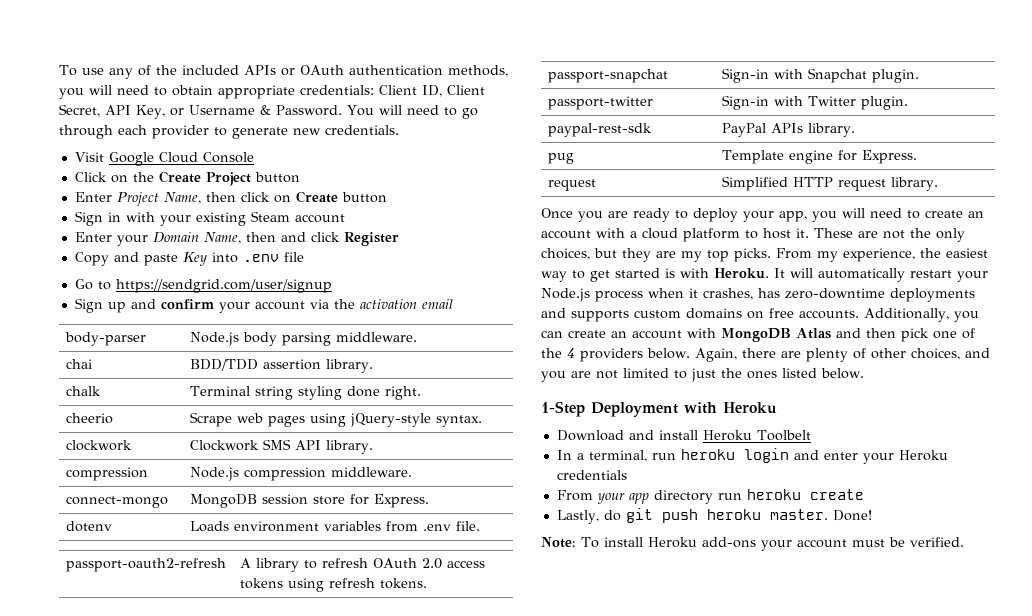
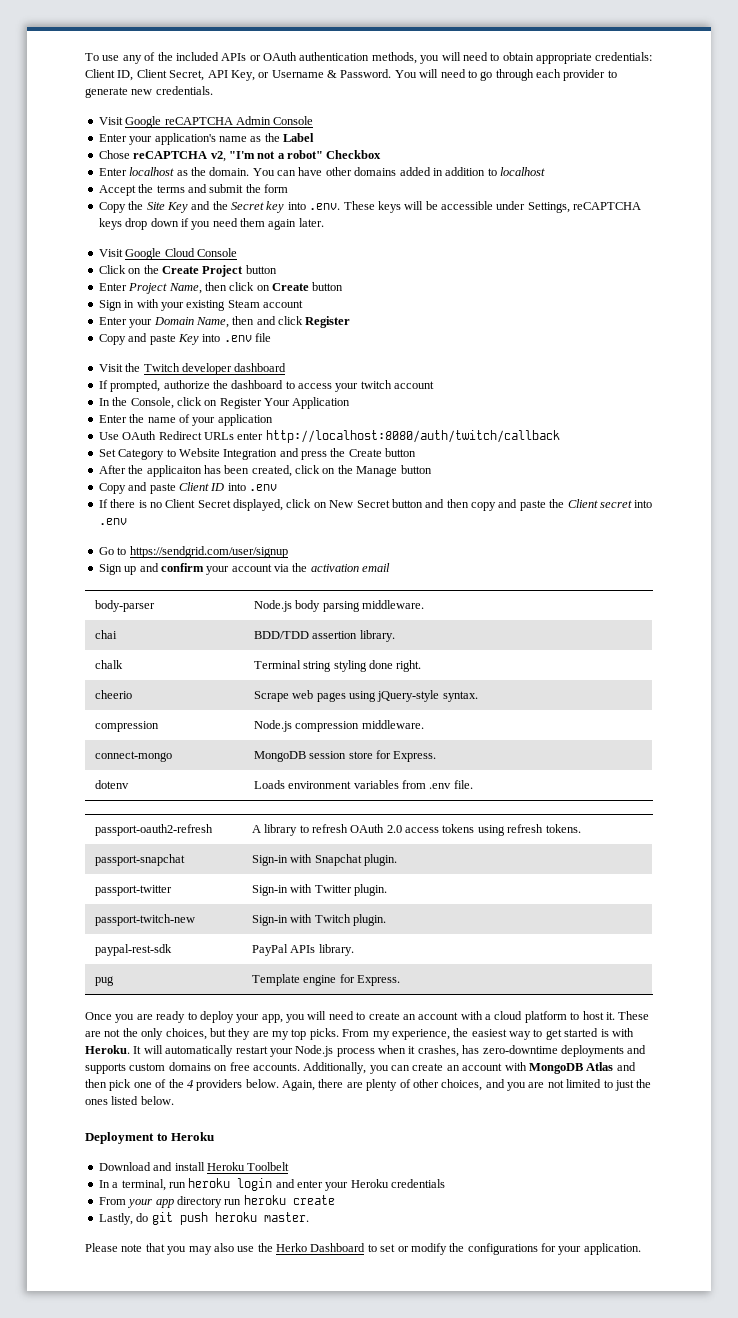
+ Visit Google reCAPTCHA Admin Console
+ Enter your application's name as the Label
+ Chose reCAPTCHA v2, "I'm not a robot" Checkbox
+ Enter localhost as the domain. You can have other domains added in addition to localhost
+ Accept the terms and submit the form
+ Copy the Site Key and the Secret key into .env. These keys will be accessible under Settings, reCAPTCHA keys drop down if you need them again later.
+ Visit the Twitch developer dashboard
+ If prompted, authorize the dashboard to access your twitch account
+ In the Console, click on Register Your Application
+ Enter the name of your application
+ Use OAuth Redirect URLs enter http://localhost:8080/auth/twitch/callback
+ Set Category to Website Integration and press the Create button
+ After the applicaiton has been created, click on the Manage button
+ Copy and paste Client ID into .env
+ If there is no Client Secret displayed, click on New Secret button and then copy and paste the Client secret into .env
- clockwork | Clockwork SMS API library.
+ passport-twitch-new | Sign-in with Twitch plugin.
- request | Simplified HTTP request library.
- 1-Step Deployment with Heroku
+ Deployment to Heroku
- Lastly, do git push heroku master. Done!
- Note: To install Heroku add-ons your account must be verified.
+ Lastly, do git push heroku master.
+ Please note that you may also use the Herko Dashboard to set or modify the configurations for your application.

